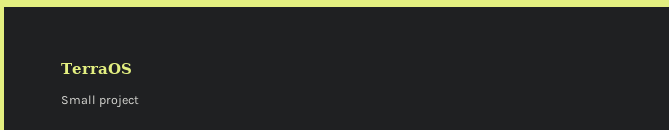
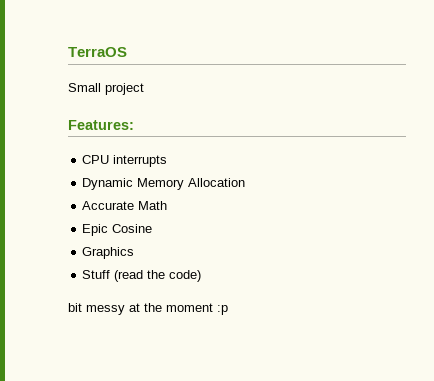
+ Features:
+ CPU interrupts
+ Dynamic Memory Allocation
+ Accurate Math
+ Epic Cosine
+ Graphics
+ Stuff (read the code)
+ bit messy at the moment :p

